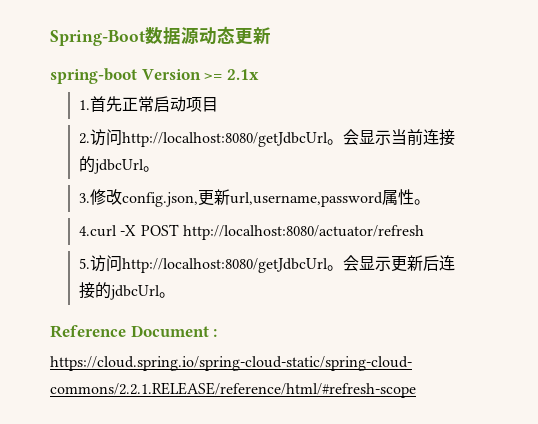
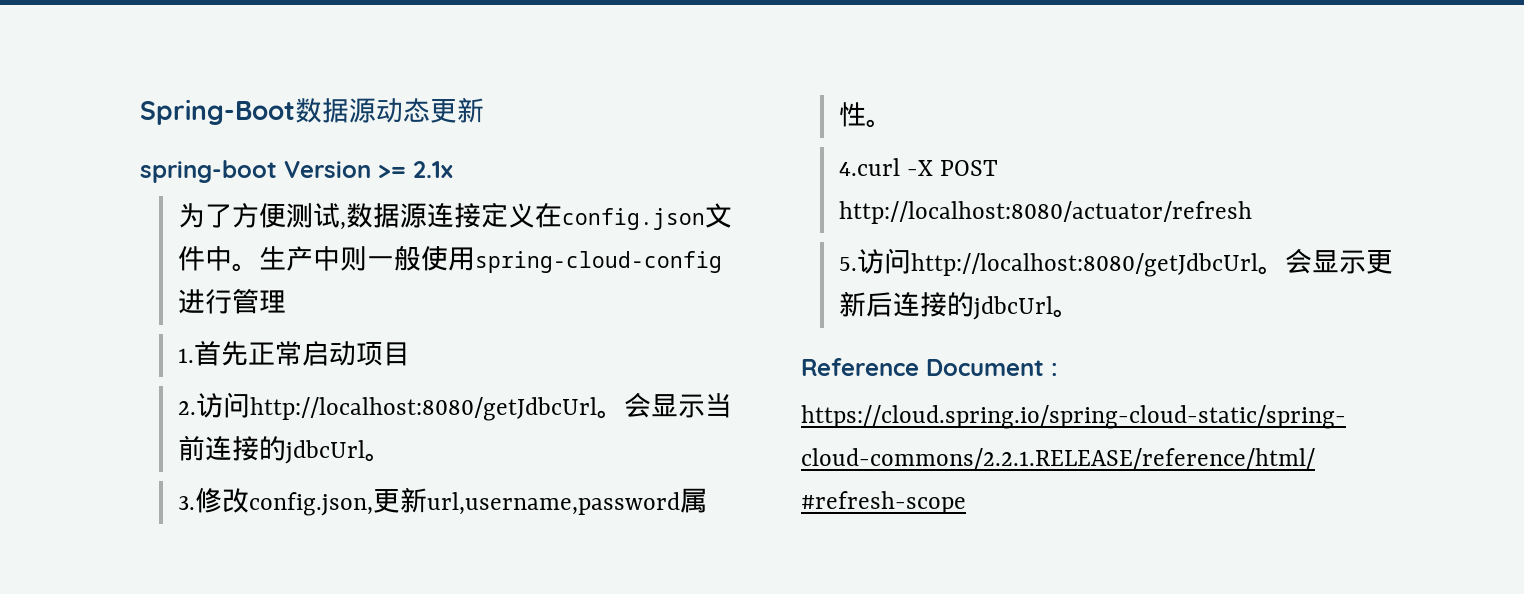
+ 为了方便测试,数据源连接定义在config.json文件中。生产中则一般使用spring-cloud-config进行管理

